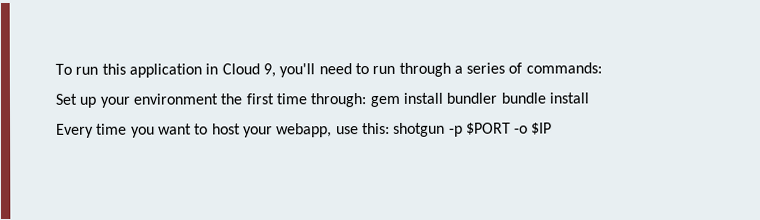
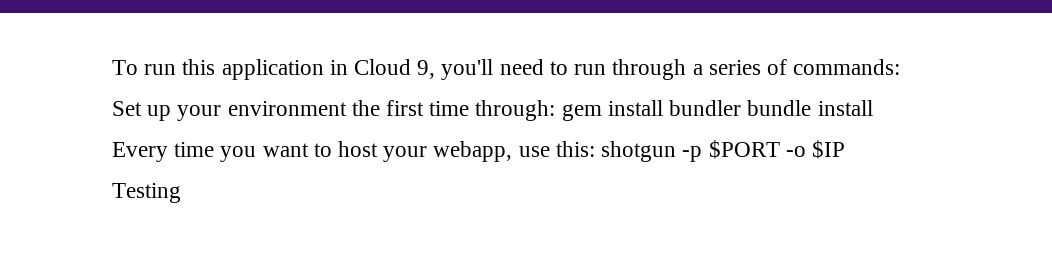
+ Testing

